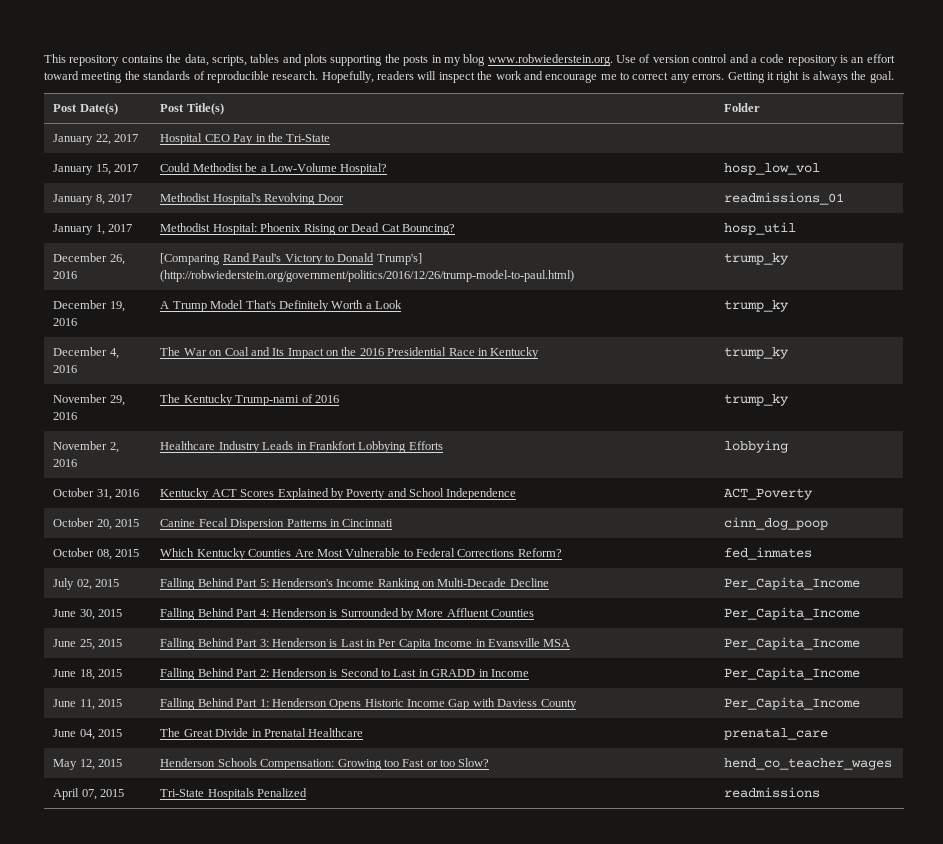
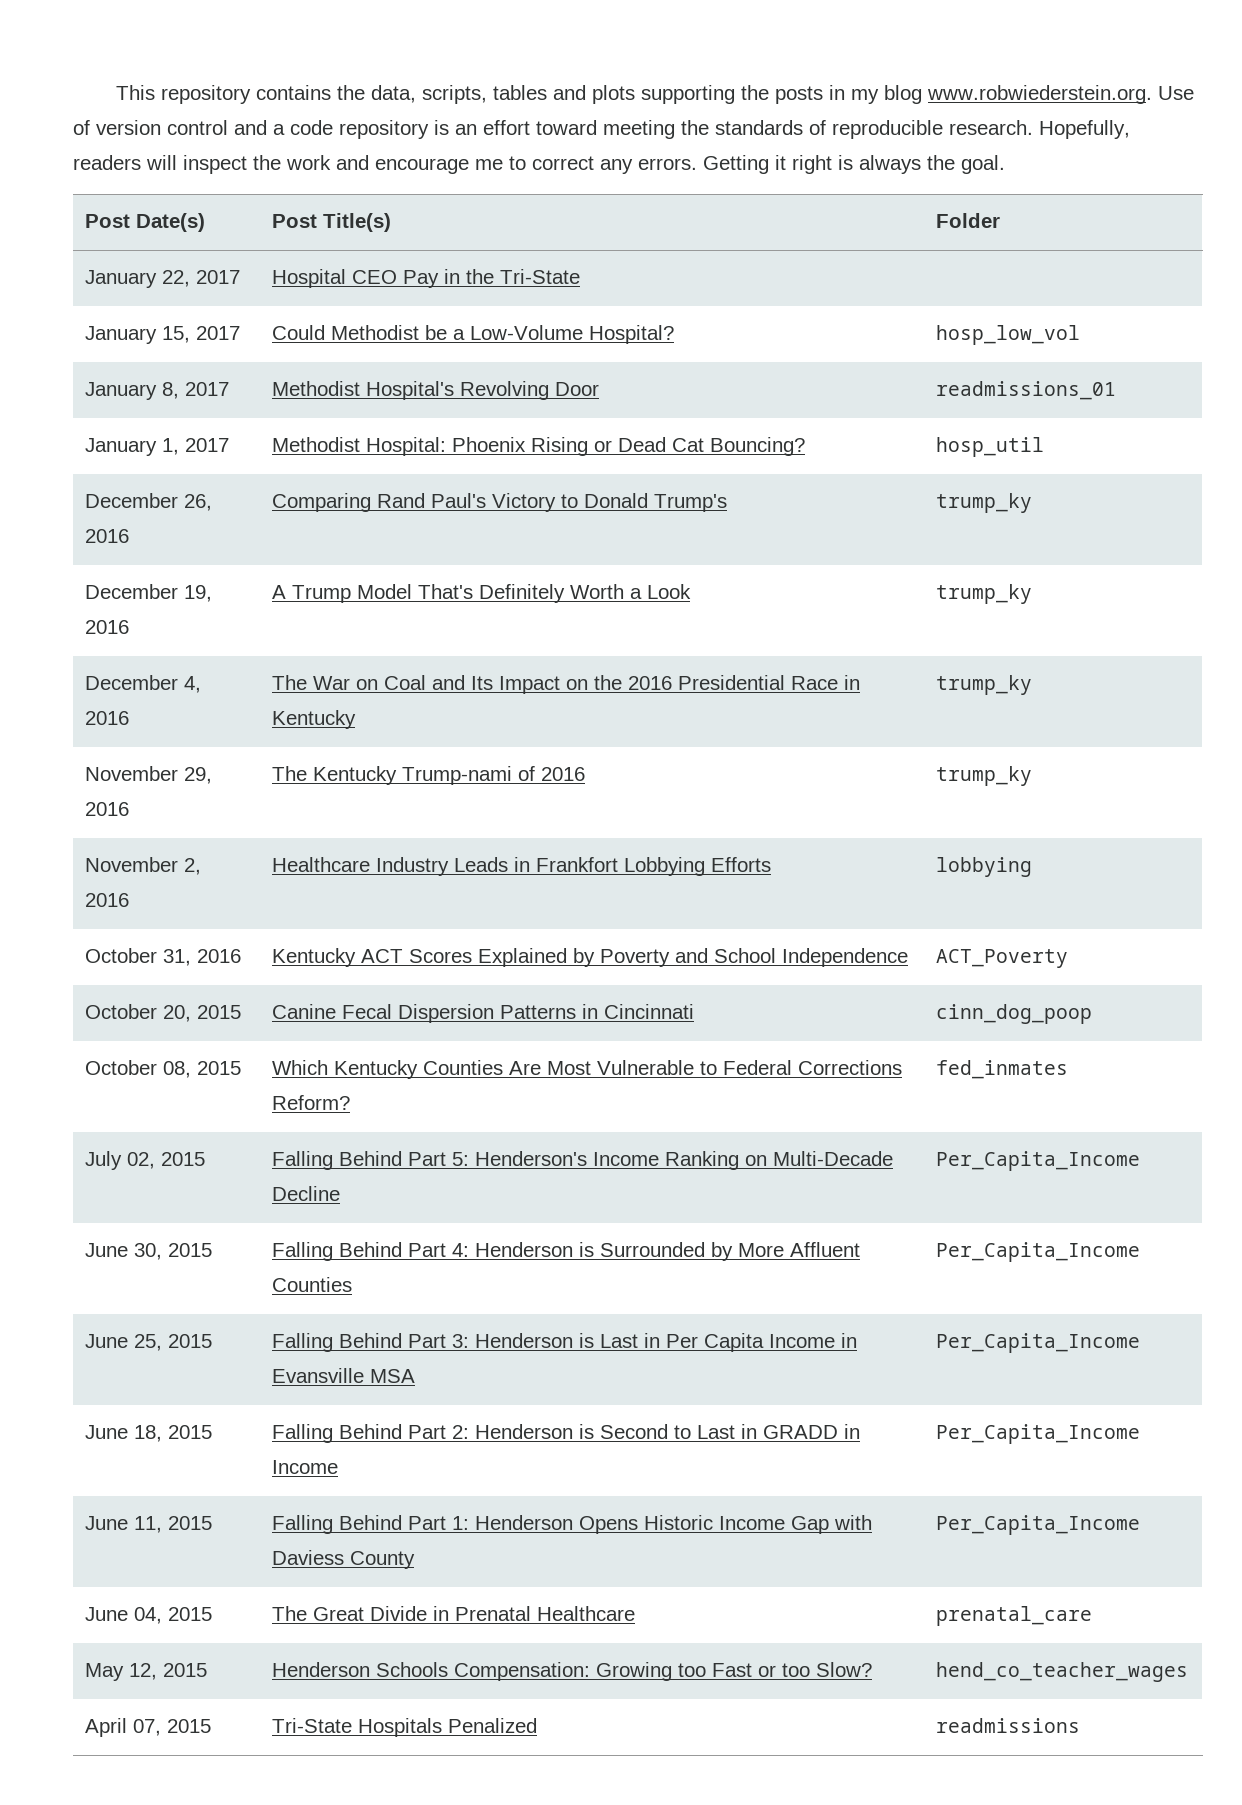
- December 26, 2016 | [Comparing Rand Paul's Victory to Donald Trump's] (http://robwiederstein.org/government/politics/2016/12/26/trump-model-to-paul.html) | trump_ky
+ December 26, 2016 | Comparing Rand Paul's Victory to Donald Trump's | trump_ky

